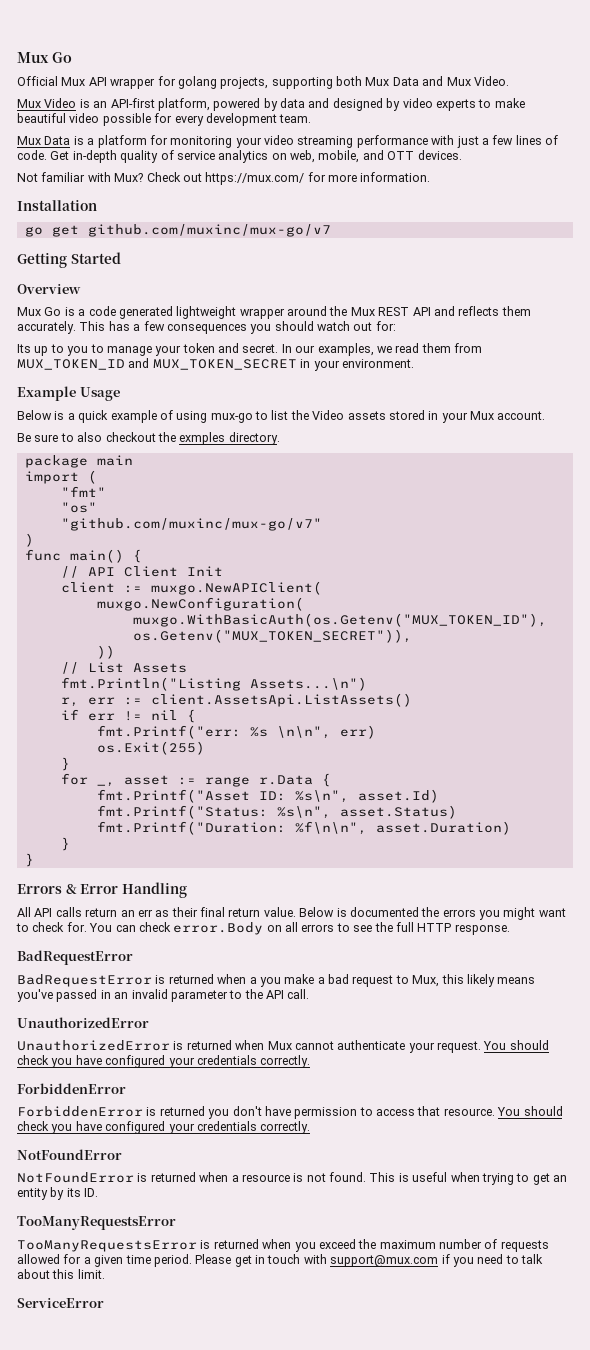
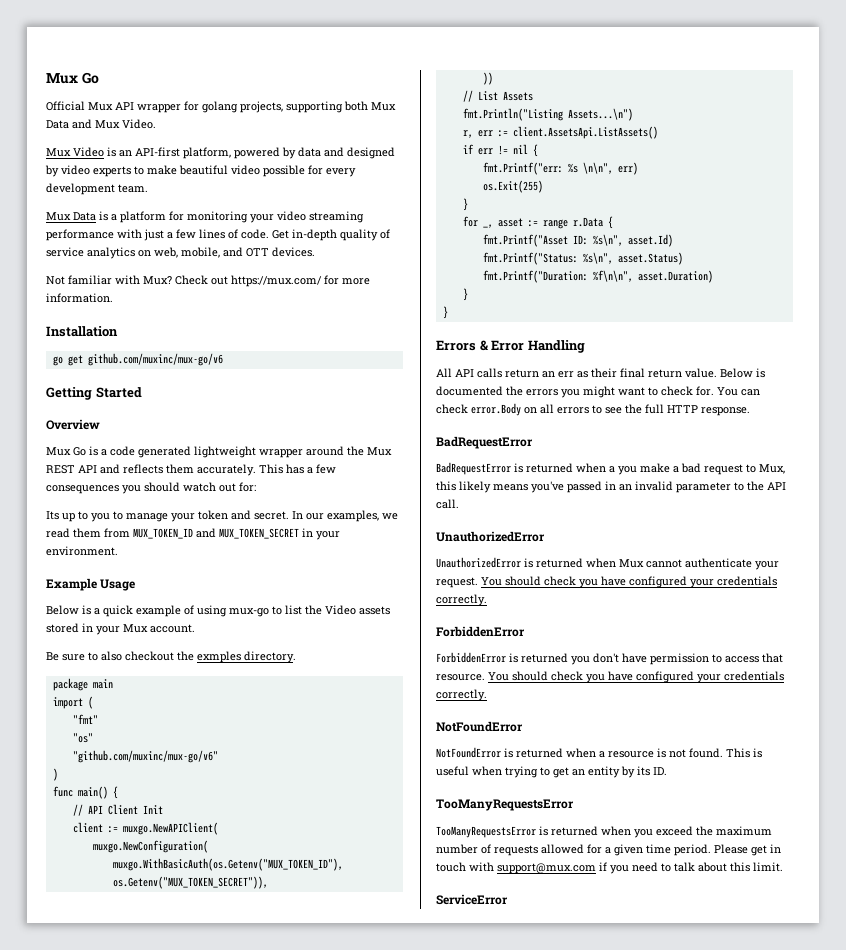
- go get github.com/muxinc/mux-go/v7
+ go get github.com/muxinc/mux-go/v6
- "github.com/muxinc/mux-go/v7"
+ "github.com/muxinc/mux-go/v6"

